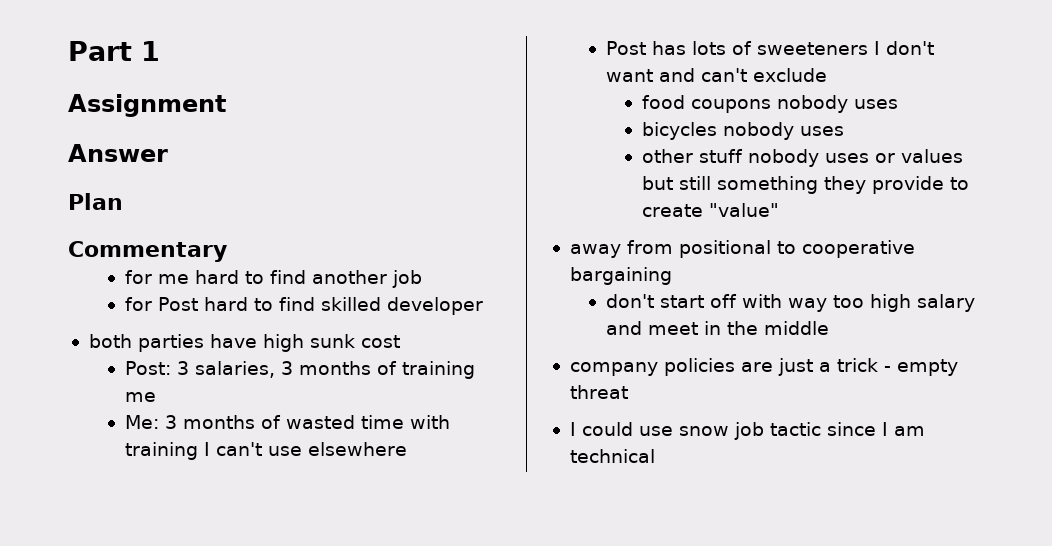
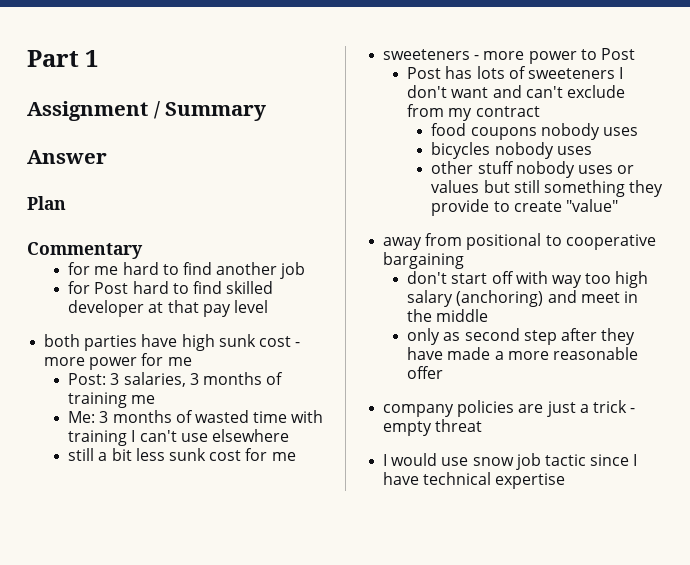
- Assignment
+ Assignment / Summary
- for Post hard to find skilled developer
+ for Post hard to find skilled developer at that pay level
- both parties have high sunk cost
+ both parties have high sunk cost - more power for me
+ still a bit less sunk cost for me
+ sweeteners - more power to Post
- Post has lots of sweeteners I don't want and can't exclude
+ Post has lots of sweeteners I don't want and can't exclude from my contract
- don't start off with way too high salary and meet in the middle
+ don't start off with way too high salary (anchoring) and meet in the middle
+ only as second step after they have made a more reasonable offer
- I could use snow job tactic since I am technical
+ I would use snow job tactic since I have technical expertise

